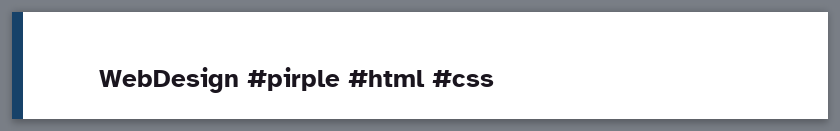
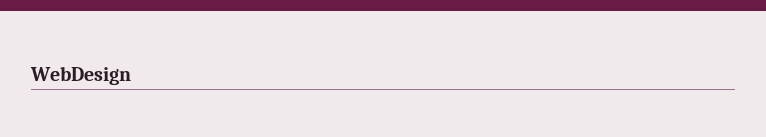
- WebDesign #pirple #html #css
+ WebDesign

